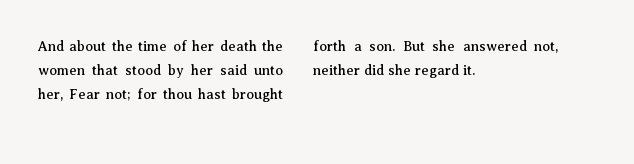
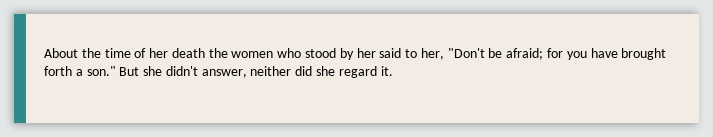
- And about the time of her death the women that stood by her said unto her, Fear not; for thou hast brought forth a son.
+ About the time of her death the women who stood by her said to her, "Don't be afraid; for you have brought forth a son."
- But she answered not, neither did she regard it.
+ But she didn't answer, neither did she regard it.

